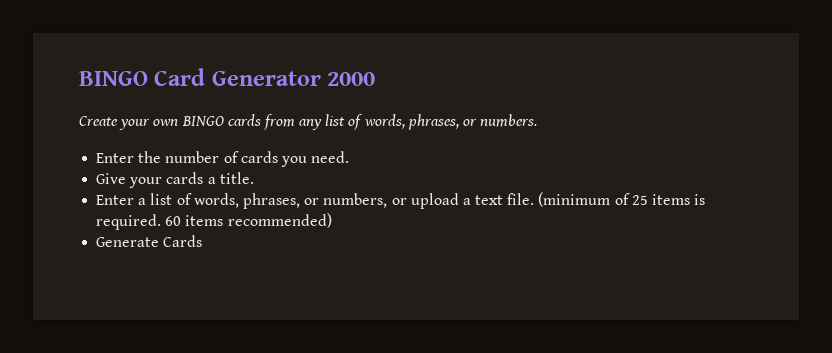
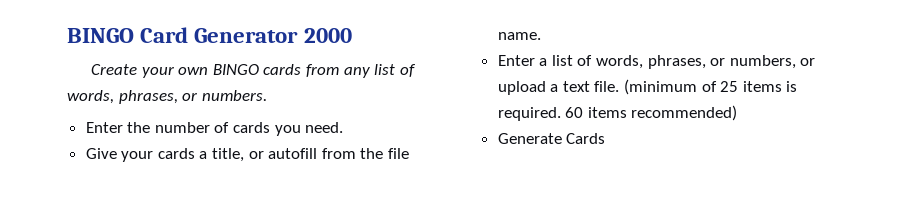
- Give your cards a title.
+ Give your cards a title, or autofill from the file name.

